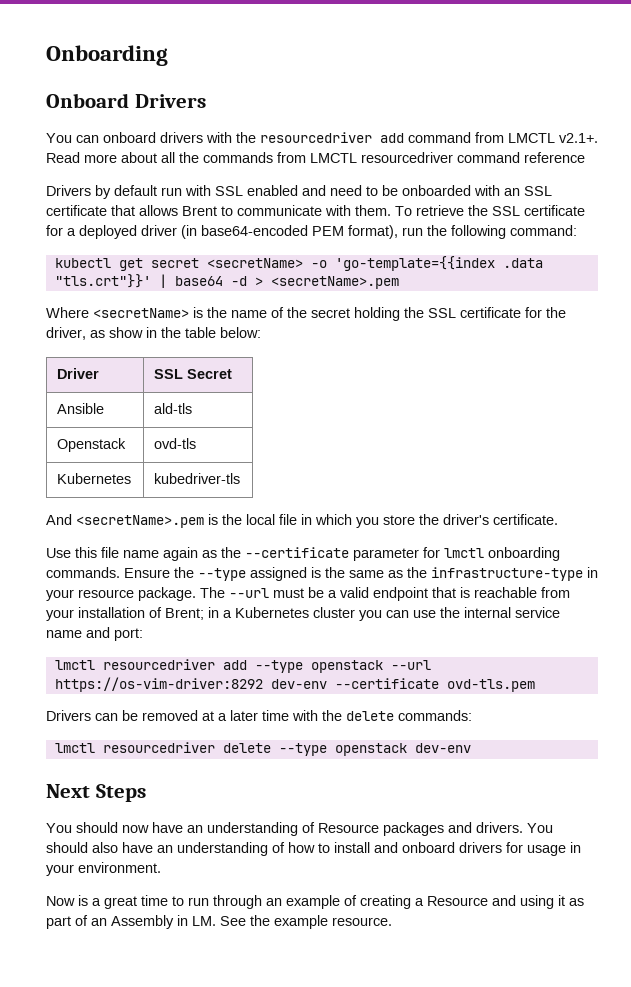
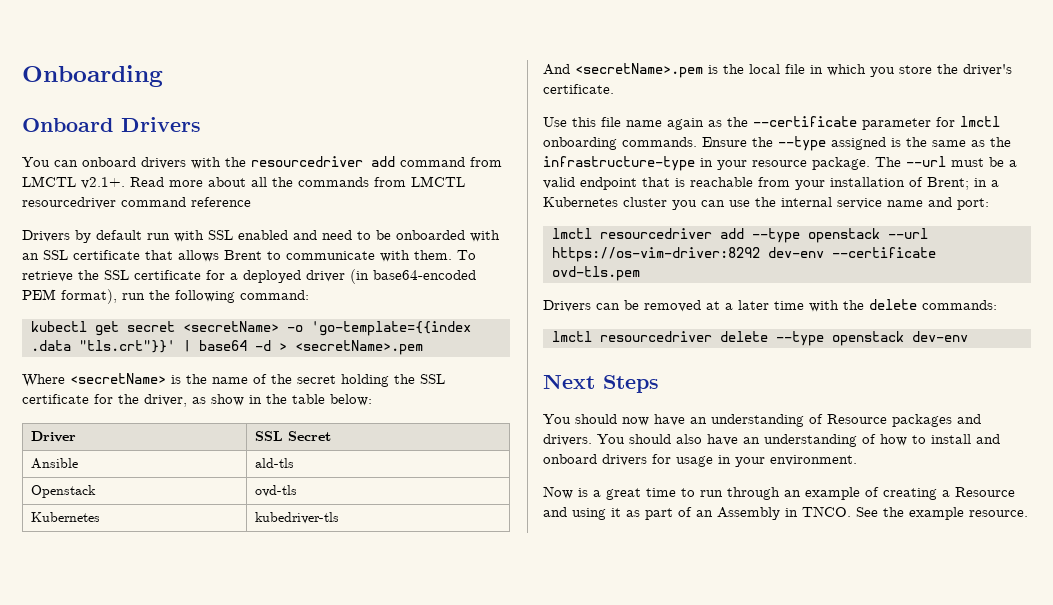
- Now is a great time to run through an example of creating a Resource and using it as part of an Assembly in LM. See the example resource.
+ Now is a great time to run through an example of creating a Resource and using it as part of an Assembly in TNCO. See the example resource.

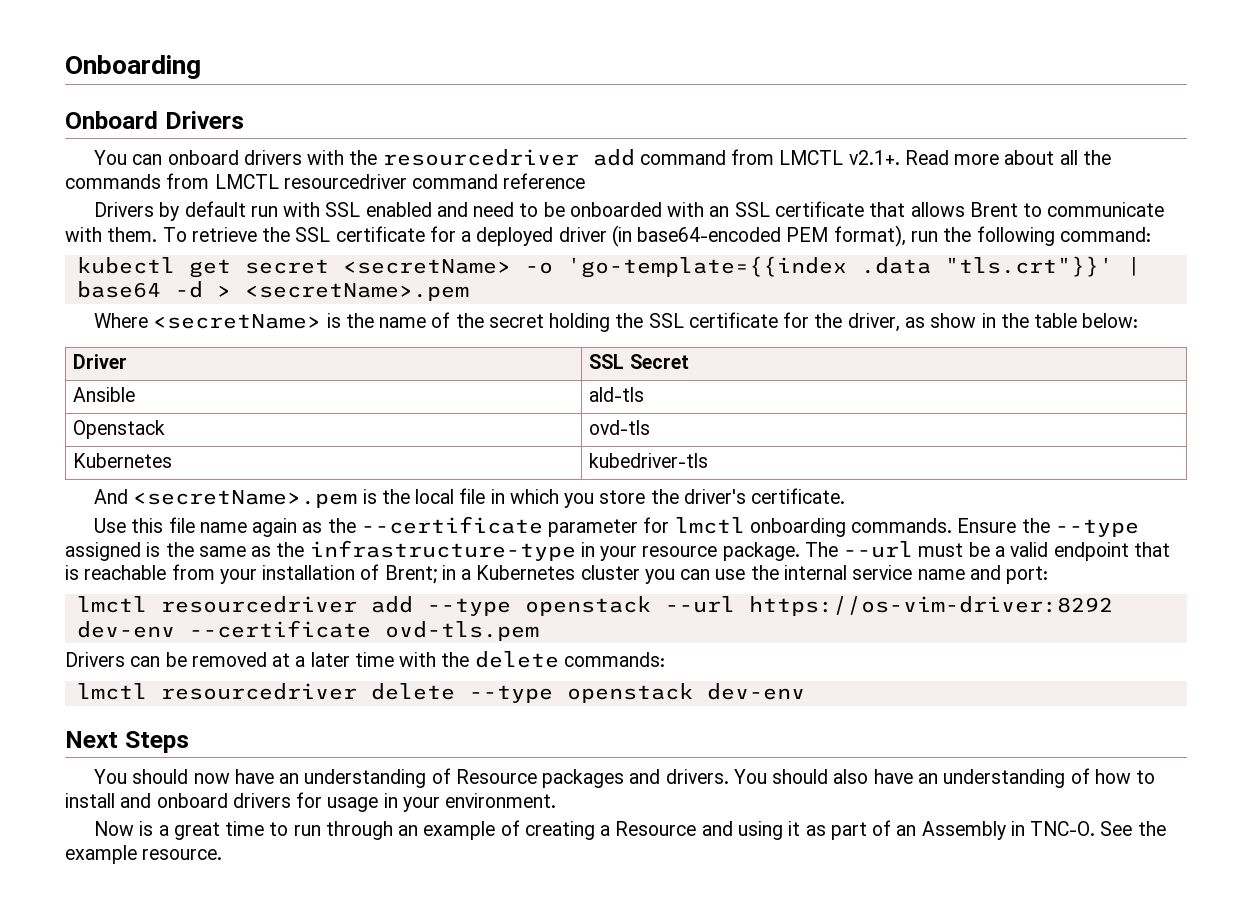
- Now is a great time to run through an example of creating a Resource and using it as part of an Assembly in TNCO.
+ Now is a great time to run through an example of creating a Resource and using it as part of an Assembly in TNC-O.

